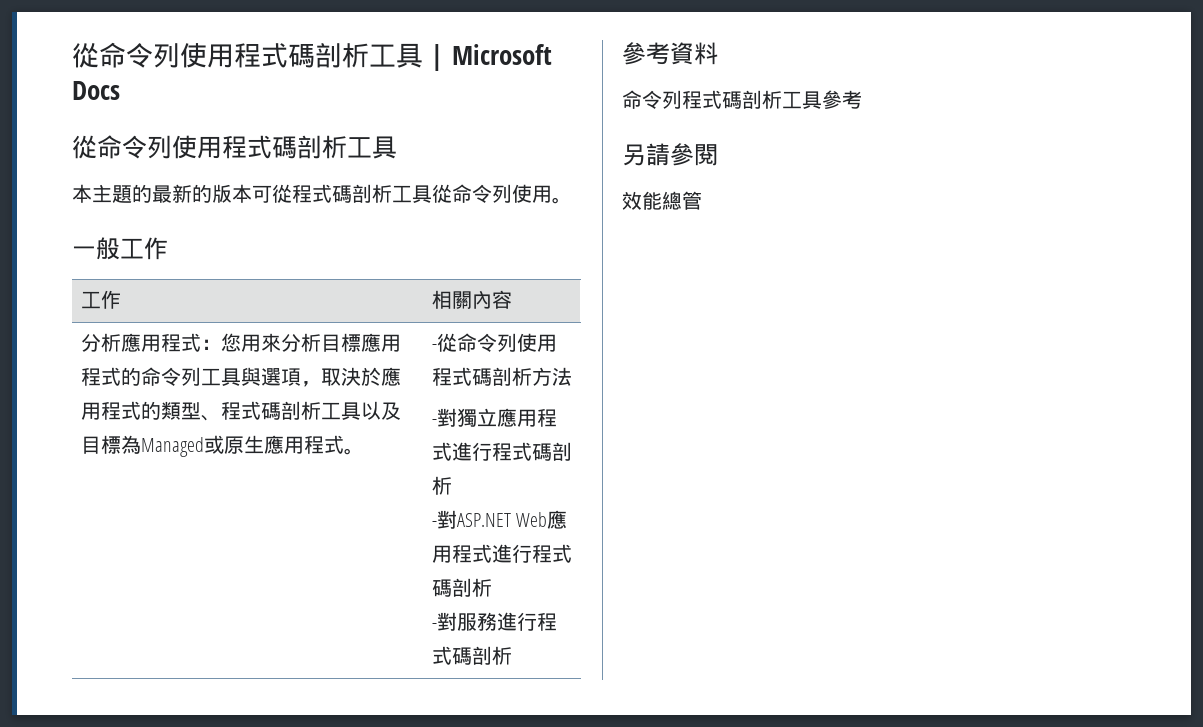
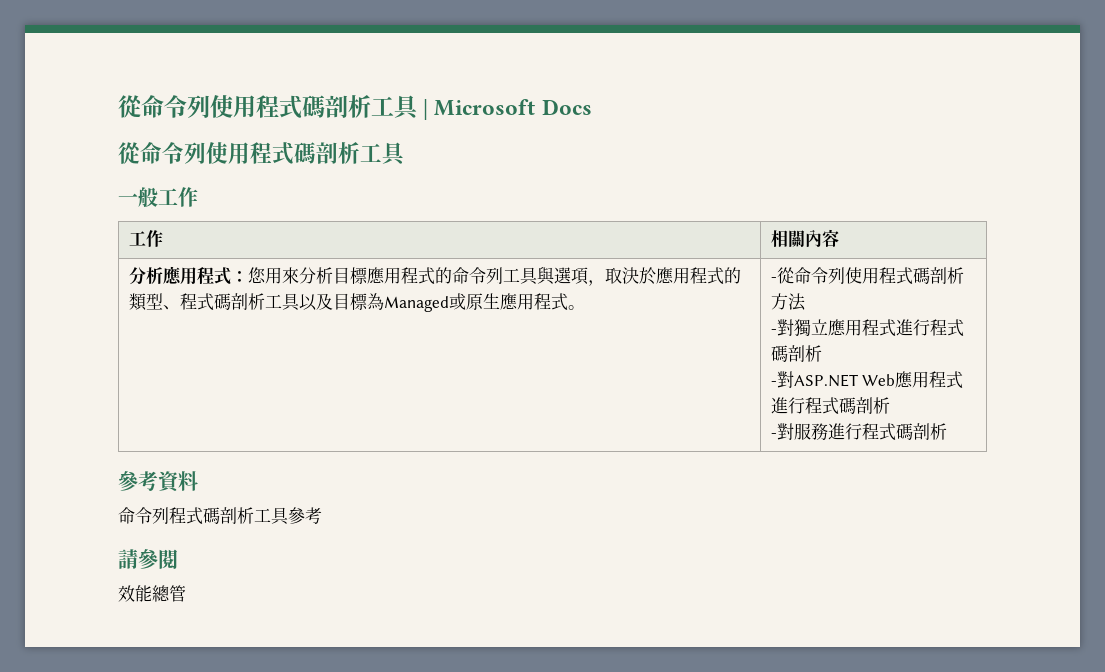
- 本主題的最新的版本可從程式碼剖析工具從命令列使用。
- 另請參閱
+ 請參閱

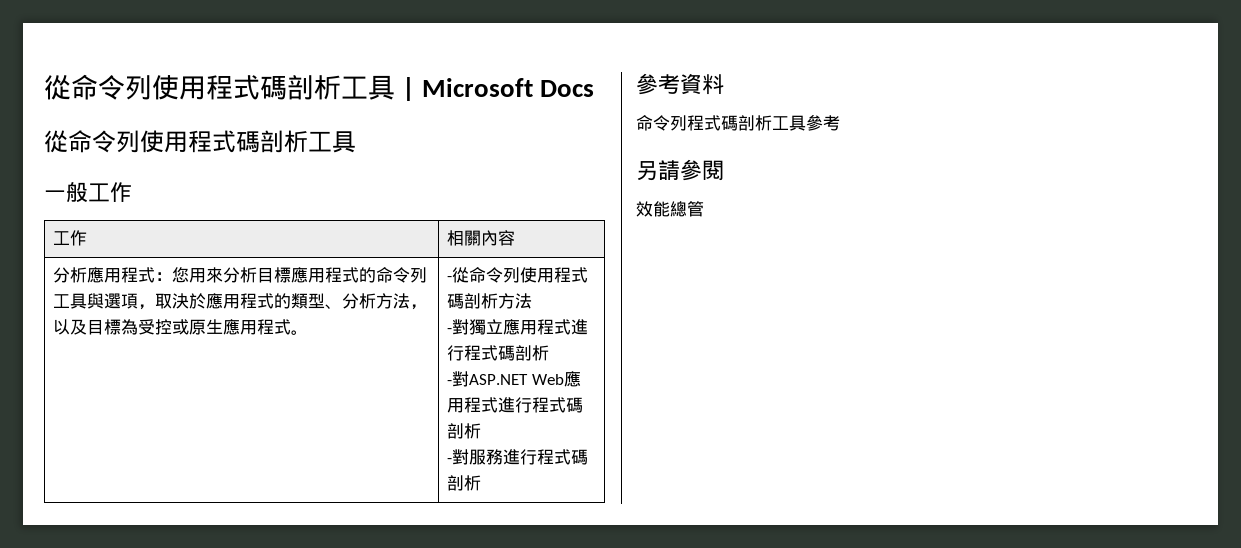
- 分析應用程式：您用來分析目標應用程式的命令列工具與選項，取決於應用程式的類型、程式碼剖析工具以及目標為Managed或原生應用程式。
+ 分析應用程式：您用來分析目標應用程式的命令列工具與選項，取決於應用程式的類型、分析方法，以及目標為受控或原生應用程式。
- 請參閱
+ 另請參閱

